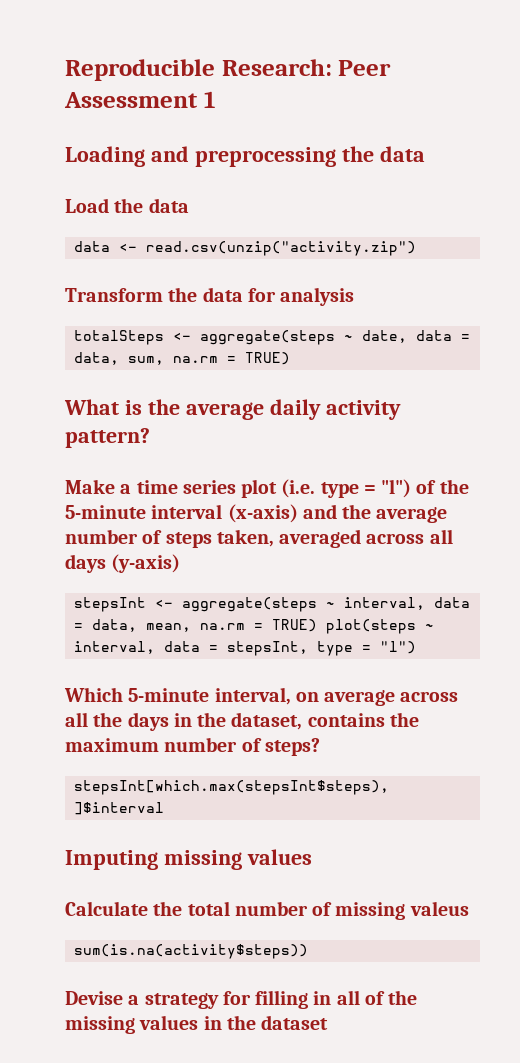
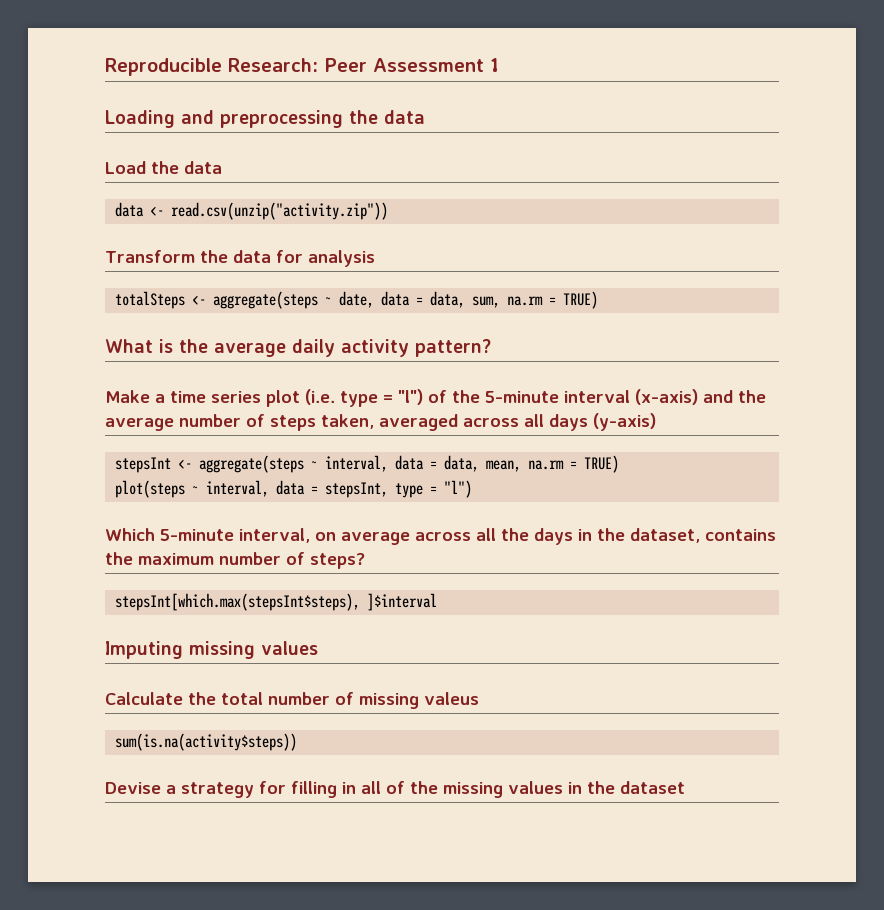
- data <- read.csv(unzip("activity.zip")
+ data <- read.csv(unzip("activity.zip"))
- stepsInt <- aggregate(steps ~ interval, data = data, mean, na.rm = TRUE) plot(steps ~ interval, data = stepsInt, type = "l")
+ stepsInt <- aggregate(steps ~ interval, data = data, mean, na.rm = TRUE)
+ plot(steps ~ interval, data = stepsInt, type = "l")

